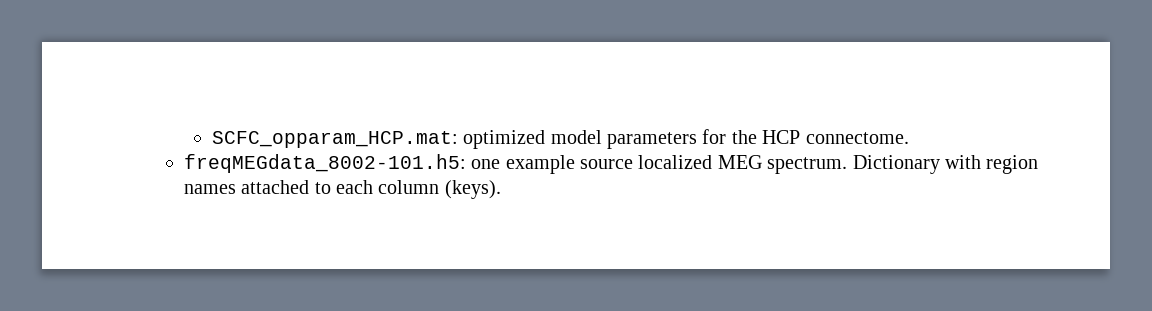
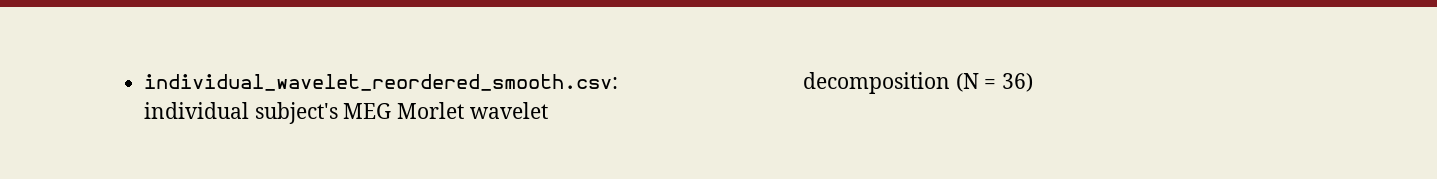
- SCFC_opparam_HCP.mat: optimized model parameters for the HCP connectome.
- freqMEGdata_8002-101.h5: one example source localized MEG spectrum. Dictionary with region names attached to each column (keys).
+ individual_wavelet_reordered_smooth.csv: individual subject's MEG Morlet wavelet decomposition (N = 36)

